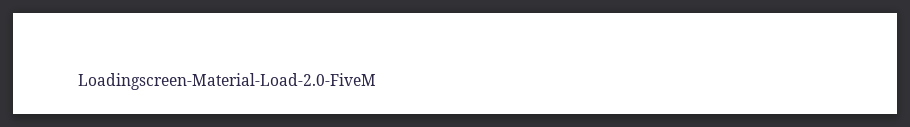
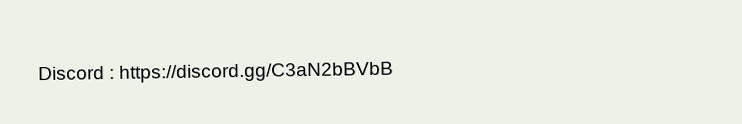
- Loadingscreen-Material-Load-2.0-FiveM
+ Discord : https://discord.gg/C3aN2bBVbB

